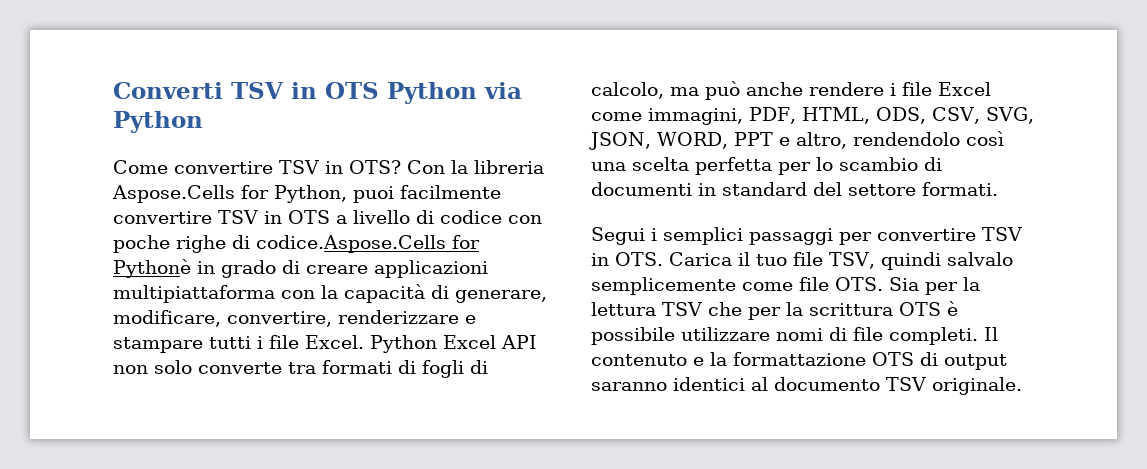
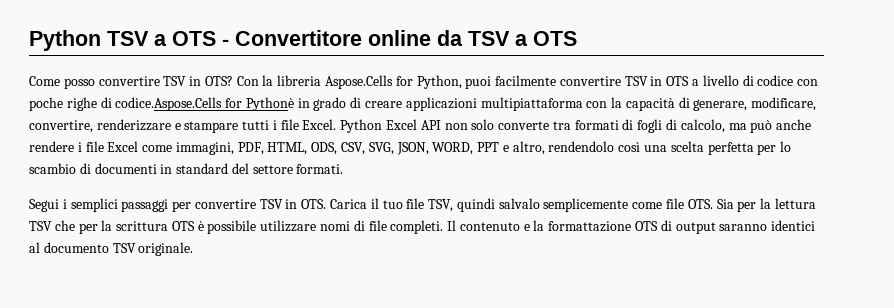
- Converti TSV in OTS Python via Python
+ Python TSV a OTS - Convertitore online da TSV a OTS
- Come convertire TSV in OTS?
+ Come posso convertire TSV in OTS?

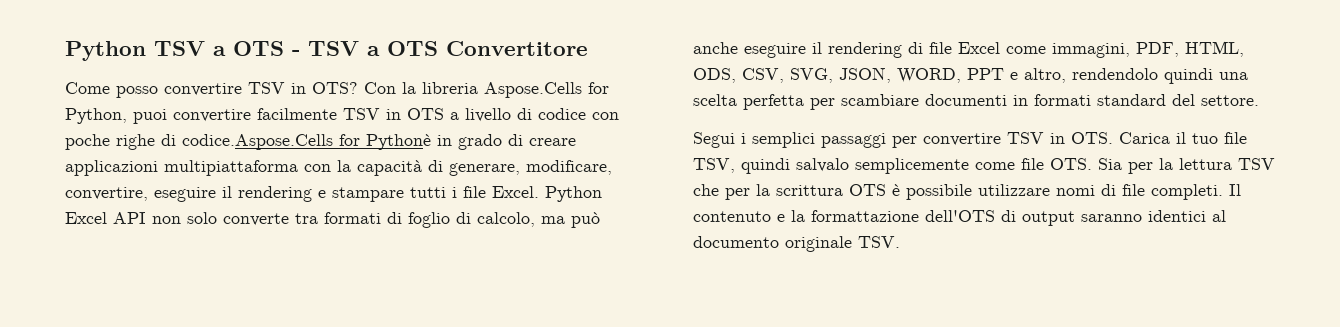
- Python TSV a OTS - Convertitore online da TSV a OTS
+ Python TSV a OTS - TSV a OTS Convertitore
- Con la libreria Aspose.Cells for Python, puoi facilmente convertire TSV in OTS a livello di codice con poche righe di codice.Aspose.Cells for Pythonè in grado di creare applicazioni multipiattaforma con la capacità di generare, modificare, convertire, renderizzare e stampare tutti i file Excel.
+ Con la libreria Aspose.Cells for Python, puoi convertire facilmente TSV in OTS a livello di codice con poche righe di codice.Aspose.Cells for Pythonè in grado di creare applicazioni multipiattaforma con la capacità di generare, modificare, convertire, eseguire il rendering e stampare tutti i file Excel.
- Python Excel API non solo converte tra formati di fogli di calcolo, ma può anche rendere i file Excel come immagini, PDF, HTML, ODS, CSV, SVG, JSON, WORD, PPT e altro, rendendolo così una scelta perfetta per lo scambio di documenti in standard del settore formati.
+ Python Excel API non solo converte tra formati di foglio di calcolo, ma può anche eseguire il rendering di file Excel come immagini, PDF, HTML, ODS, CSV, SVG, JSON, WORD, PPT e altro, rendendolo quindi una scelta perfetta per scambiare documenti in formati standard del settore.
- Il contenuto e la formattazione OTS di output saranno identici al documento TSV originale.
+ Il contenuto e la formattazione dell'OTS di output saranno identici al documento originale TSV.

